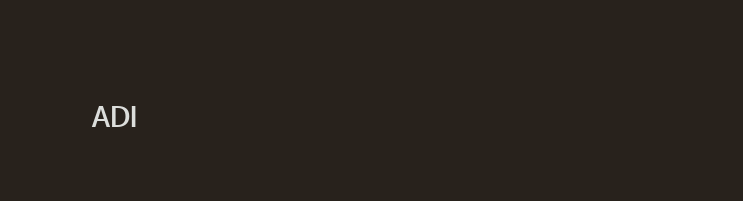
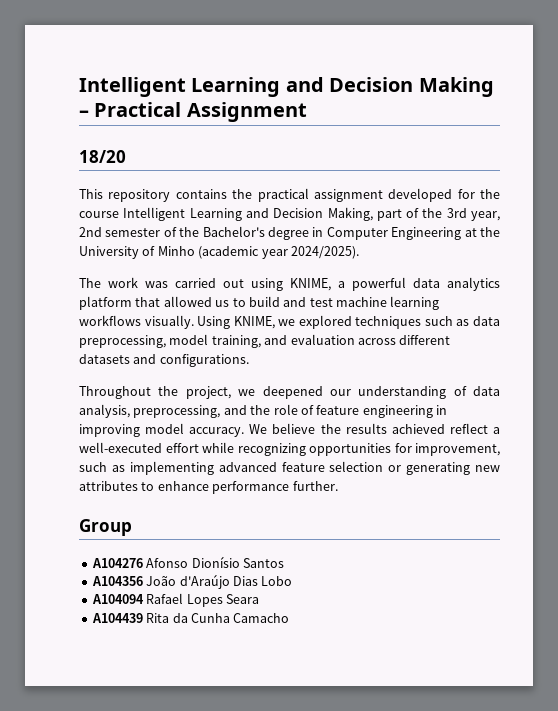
- ADI
+ Intelligent Learning and Decision Making – Practical Assignment
+ 18/20
+ This repository contains the practical assignment developed for the course Intelligent Learning and Decision Making, part of the 3rd year, 2nd semester of the Bachelor's degree in Computer Engineering at the University of Minho (academic year 2024/2025).
+ The work was carried out using KNIME, a powerful data analytics platform that allowed us to build and test machine learning workflows visually. Using KNIME, we explored techniques such as data preprocessing, model training, and evaluation across different datasets and configurations.
+ Throughout the project, we deepened our understanding of data analysis, preprocessing, and the role of feature engineering in improving model accuracy. We believe the results achieved reflect a well-executed effort while recognizing opportunities for improvement, such as implementing advanced feature selection or generating new attributes to enhance performance further.
+ Group
+ A104276 Afonso Dionísio Santos
+ A104356 João d'Araújo Dias Lobo
+ A104094 Rafael Lopes Seara
+ A104439 Rita da Cunha Camacho

